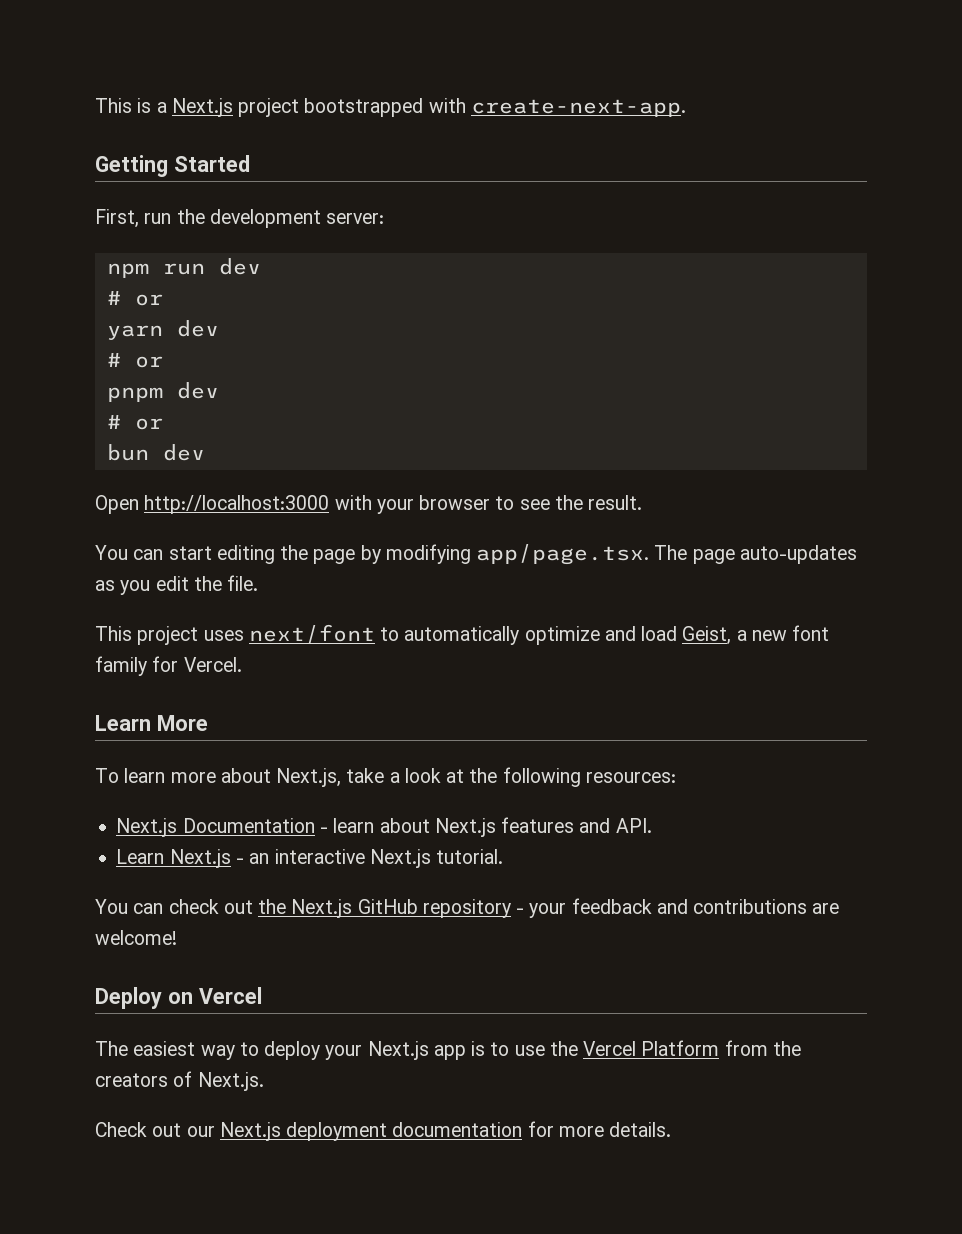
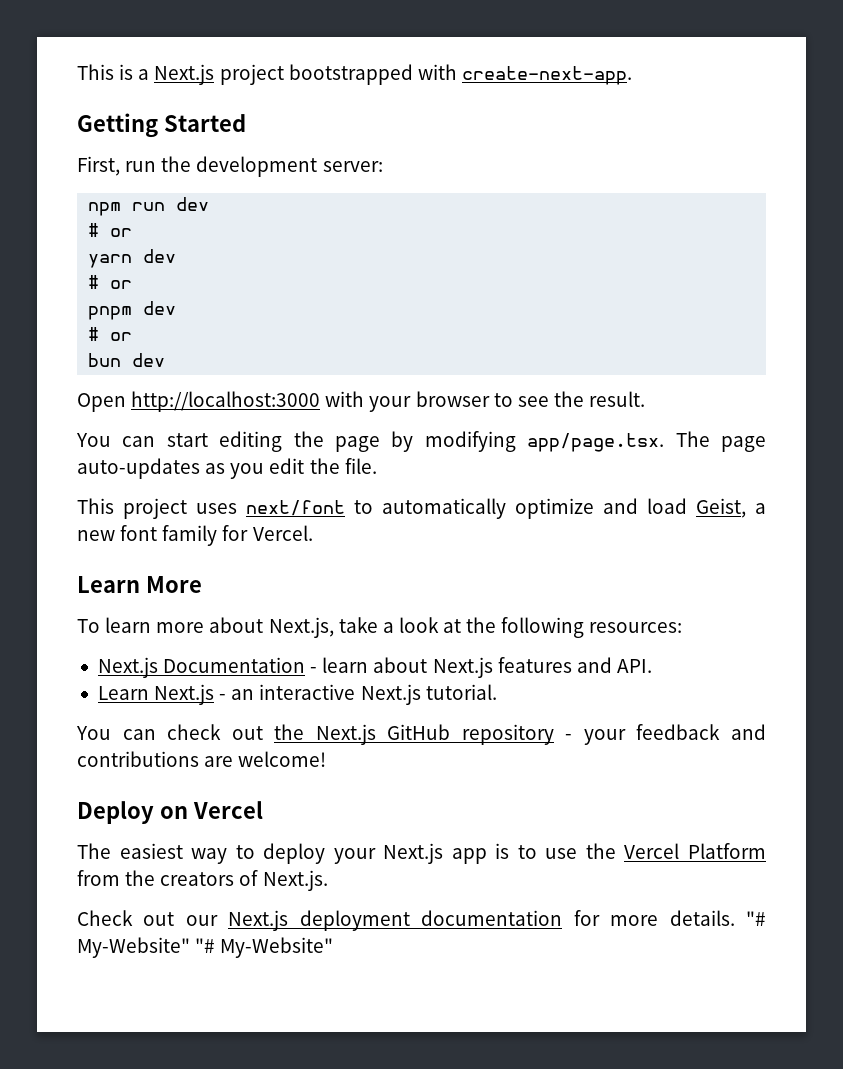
+ "# My-Website" "# My-Website"

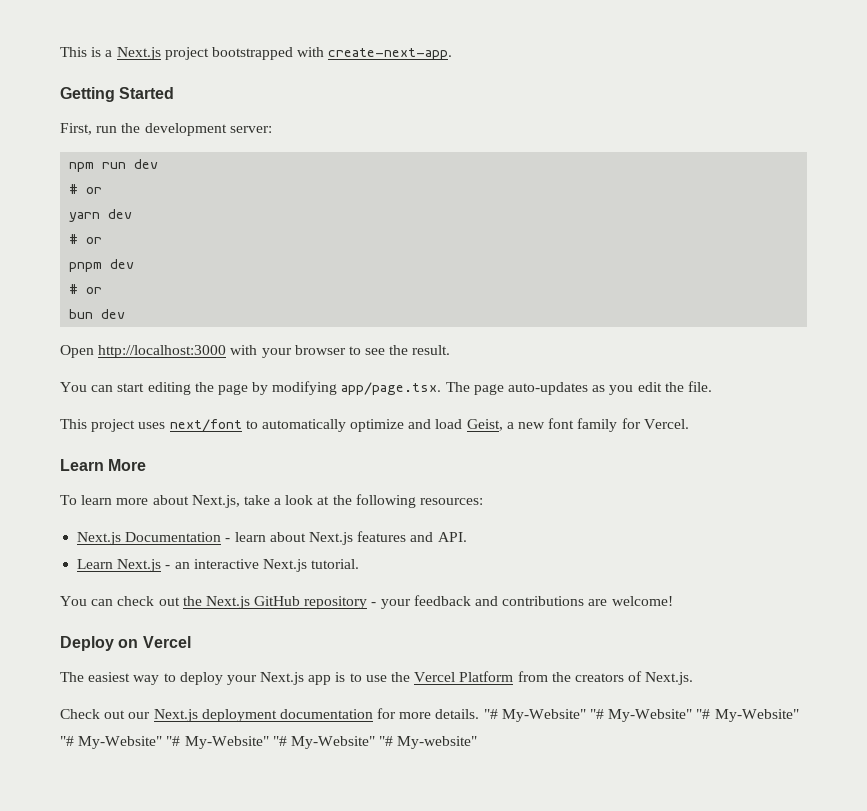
- "# My-Website" "# My-Website"
+ "# My-Website" "# My-Website" "# My-Website" "# My-Website" "# My-Website" "# My-Website" "# My-website"

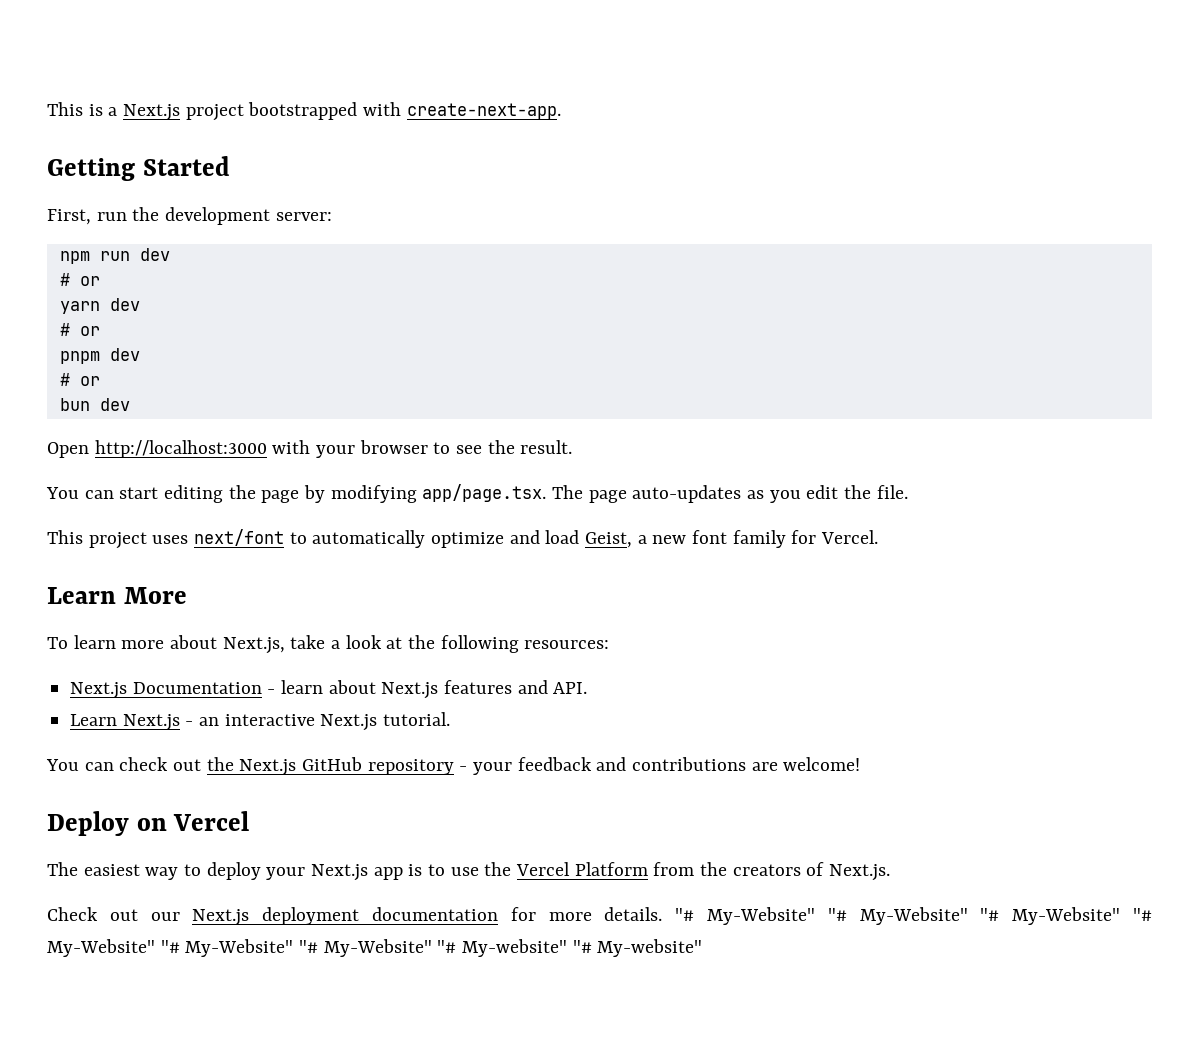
- "# My-Website" "# My-Website" "# My-Website" "# My-Website" "# My-Website" "# My-Website" "# My-website"
+ "# My-Website" "# My-Website" "# My-Website" "# My-Website" "# My-Website" "# My-Website" "# My-website" "# My-website"

